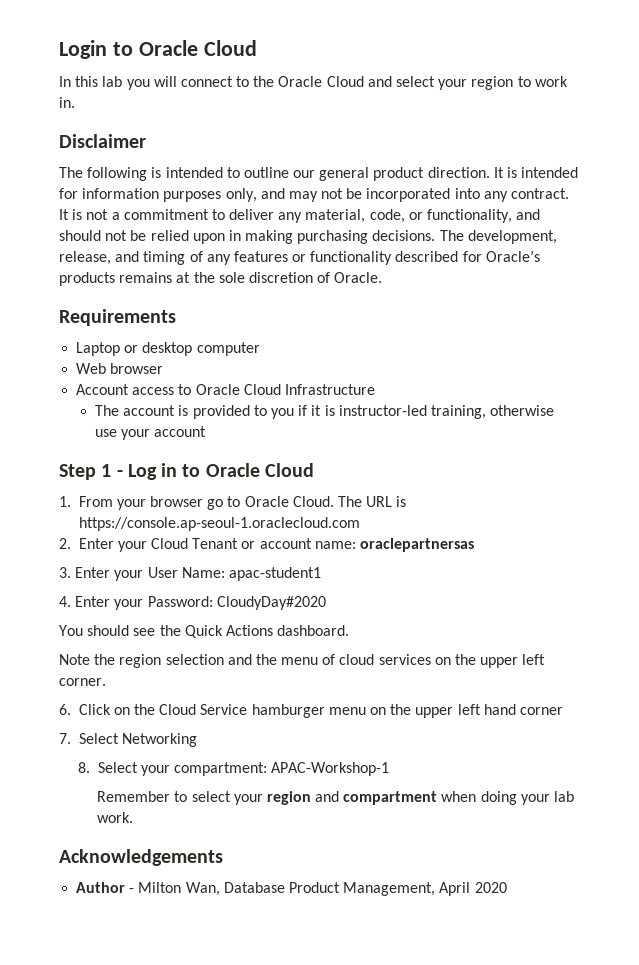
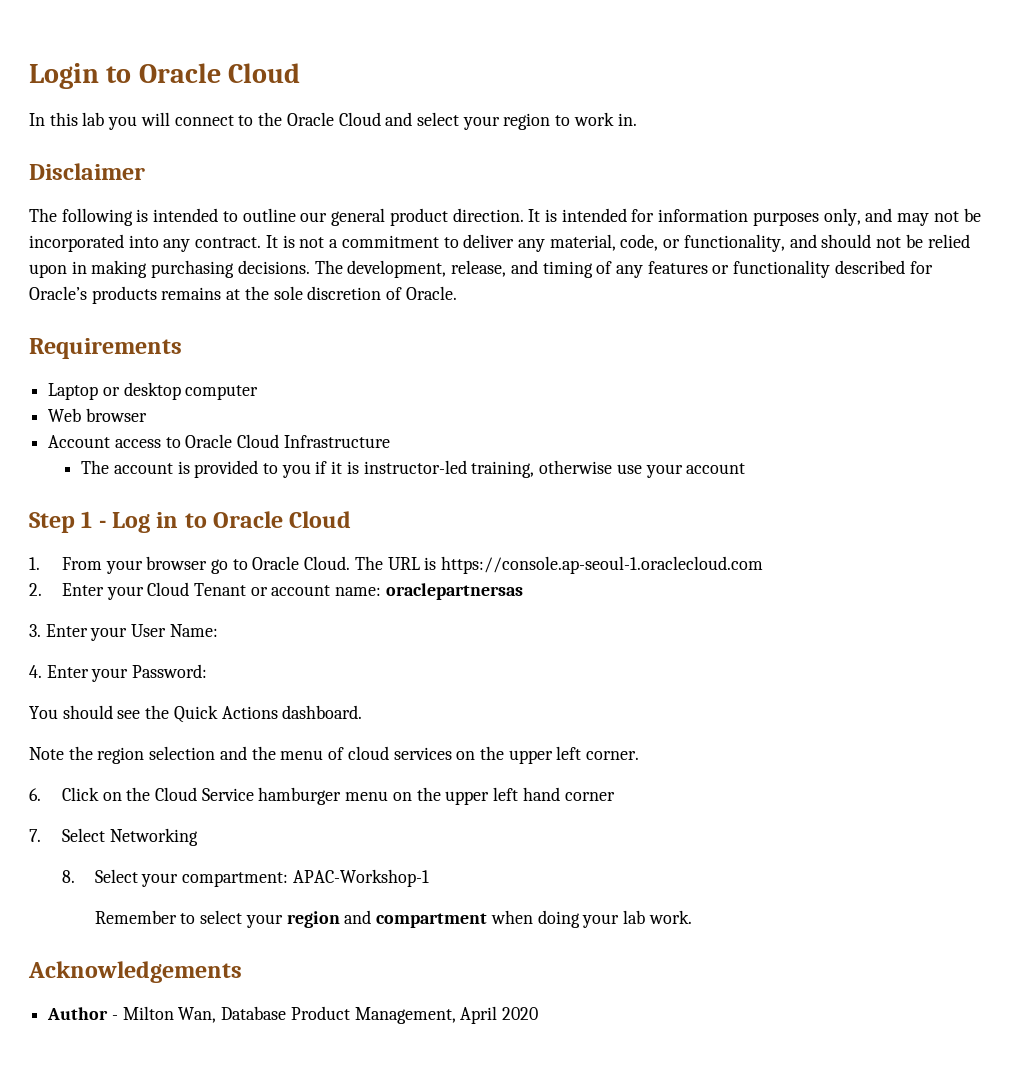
- 3. Enter your User Name: apac-student1
+ 3. Enter your User Name:
- 4. Enter your Password: CloudyDay#2020
+ 4. Enter your Password:

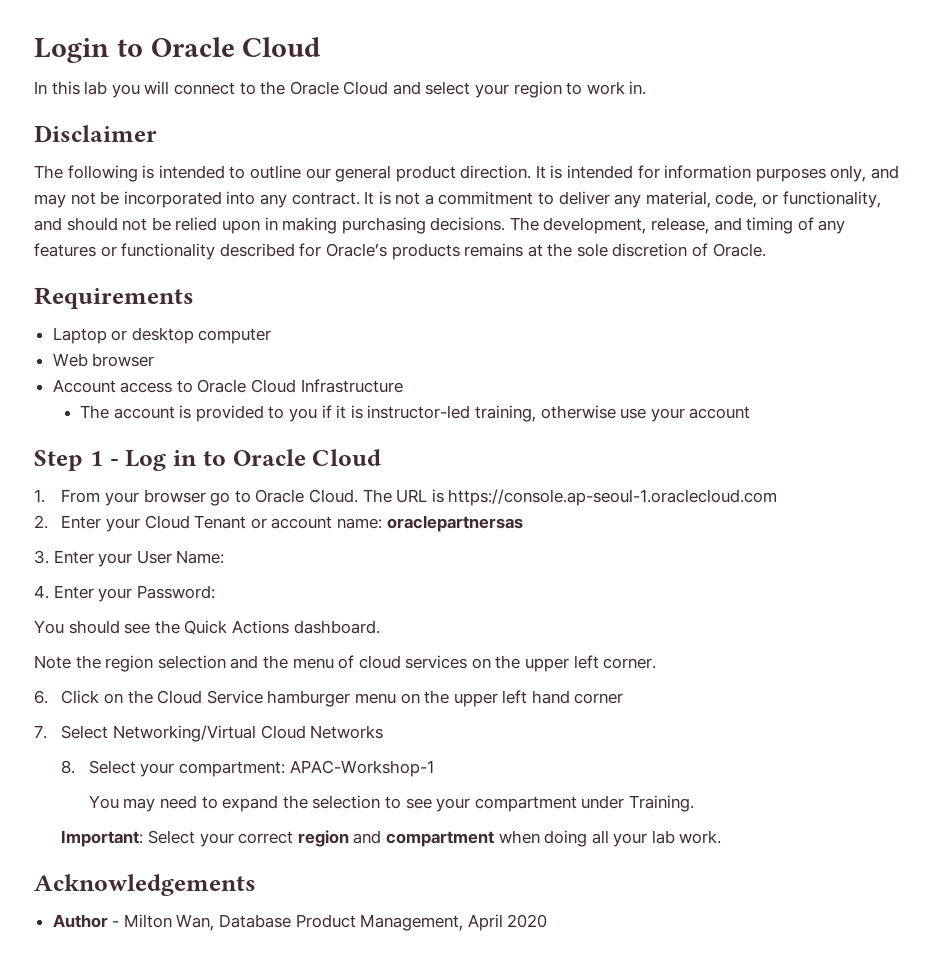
- 7. Select Networking
+ 7. Select Networking/Virtual Cloud Networks
- Remember to select your region and compartment when doing your lab work.
+ You may need to expand the selection to see your compartment under Training.
+ Important: Select your correct region and compartment when doing all your lab work.

